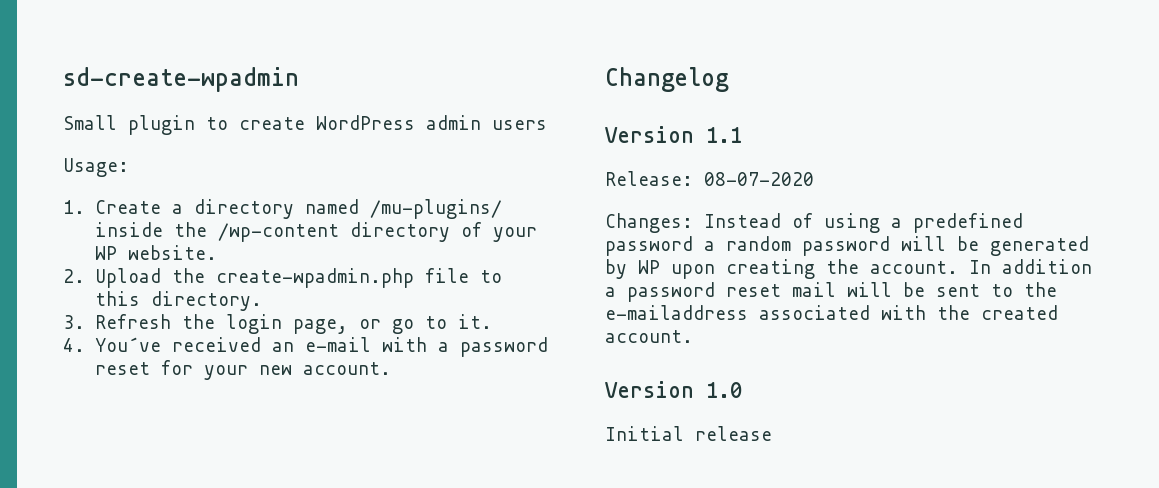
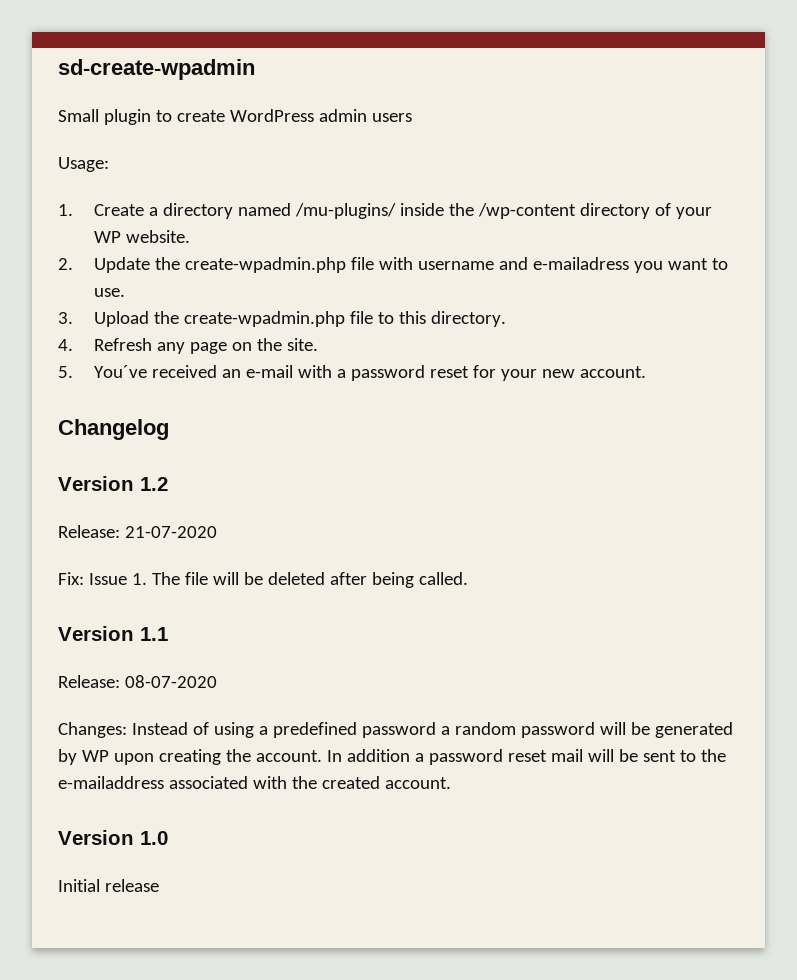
- 2. Upload the create-wpadmin.php file to this directory.
+ 2. Update the create-wpadmin.php file with username and e-mailadress you want to use.
+ 3. Upload the create-wpadmin.php file to this directory.
- 3. Refresh the login page, or go to it.
- 4. You´ve received an e-mail with a password reset for your new account.
+ 4. Refresh any page on the site.
+ 5. You´ve received an e-mail with a password reset for your new account.
+ Version 1.2
+ Release: 21-07-2020
+ Fix: Issue 1. The file will be deleted after being called.

